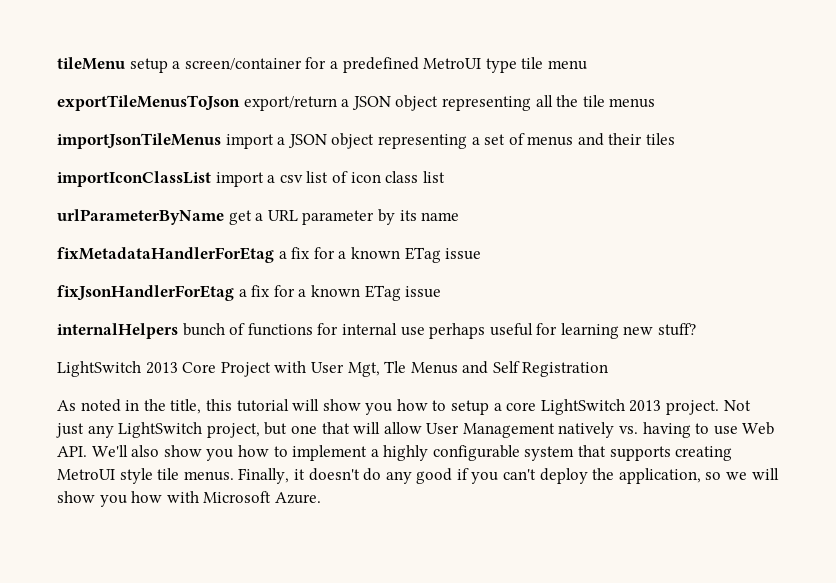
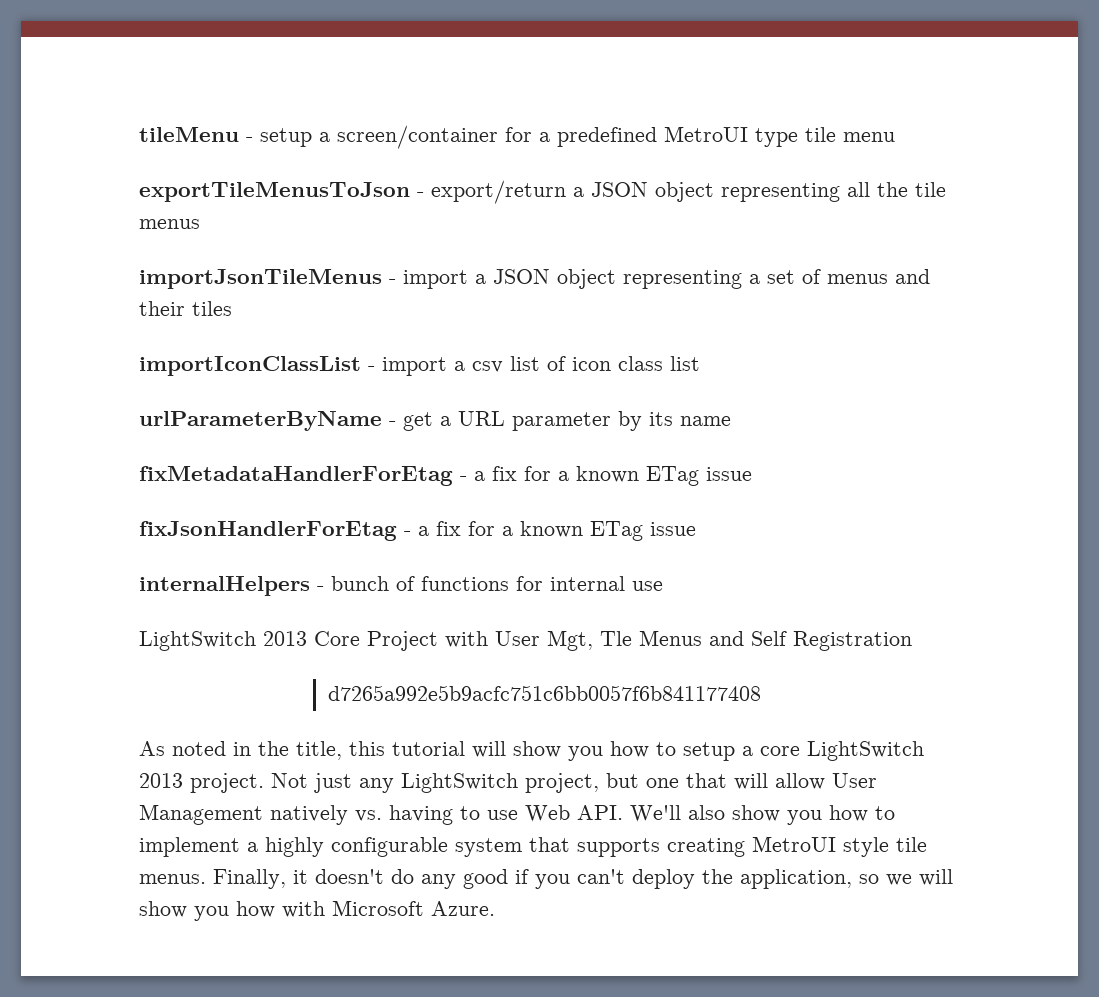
- tileMenu setup a screen/container for a predefined MetroUI type tile menu
+ tileMenu - setup a screen/container for a predefined MetroUI type tile menu
- exportTileMenusToJson export/return a JSON object representing all the tile menus
+ exportTileMenusToJson - export/return a JSON object representing all the tile menus
- importJsonTileMenus import a JSON object representing a set of menus and their tiles
+ importJsonTileMenus - import a JSON object representing a set of menus and their tiles
- importIconClassList import a csv list of icon class list
+ importIconClassList - import a csv list of icon class list
- urlParameterByName get a URL parameter by its name
+ urlParameterByName - get a URL parameter by its name
- fixMetadataHandlerForEtag a fix for a known ETag issue
+ fixMetadataHandlerForEtag - a fix for a known ETag issue
- fixJsonHandlerForEtag a fix for a known ETag issue
+ fixJsonHandlerForEtag - a fix for a known ETag issue
- internalHelpers bunch of functions for internal use perhaps useful for learning new stuff?
+ internalHelpers - bunch of functions for internal use
+ d7265a992e5b9acfc751c6bb0057f6b841177408

